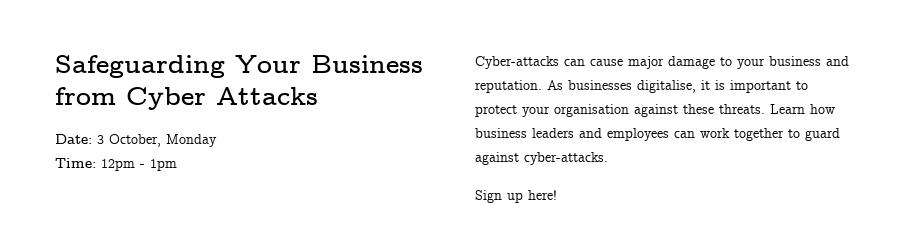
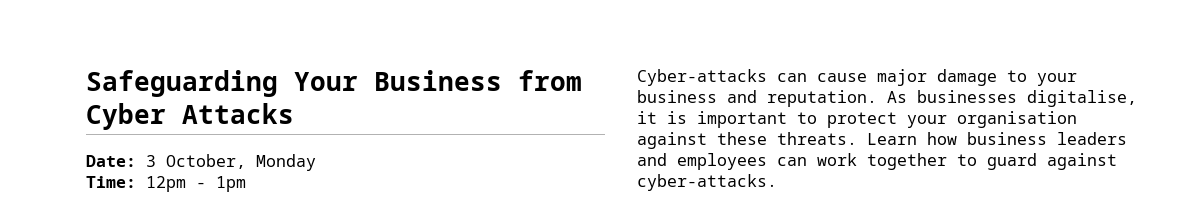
- Sign up here!

